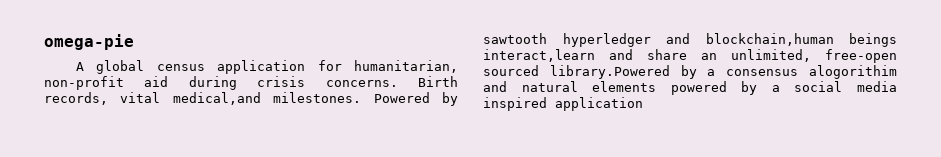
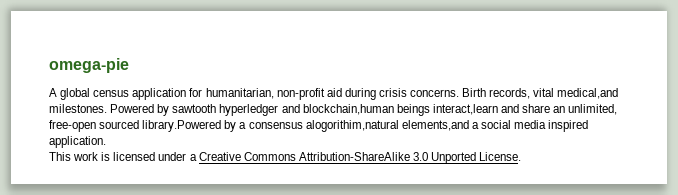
- Powered by sawtooth hyperledger and blockchain,human beings interact,learn and share an unlimited, free-open sourced library.Powered by a consensus alogorithim and natural elements powered by a social media inspired application
+ Powered by sawtooth hyperledger and blockchain,human beings interact,learn and share an unlimited, free-open sourced library.Powered by a consensus alogorithim,natural elements,and a social media inspired application.
+ This work is licensed under a Creative Commons Attribution-ShareAlike 3.0 Unported License.

